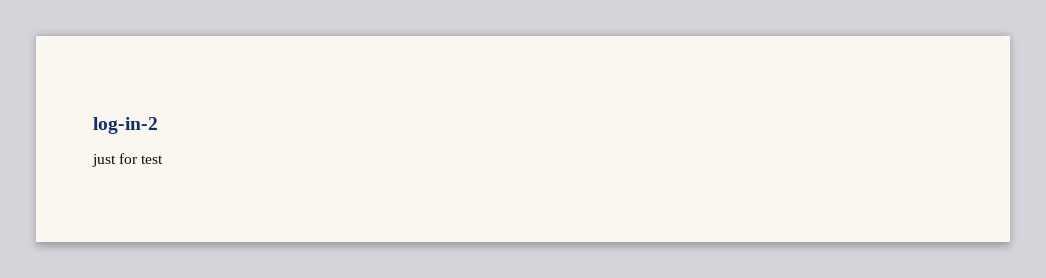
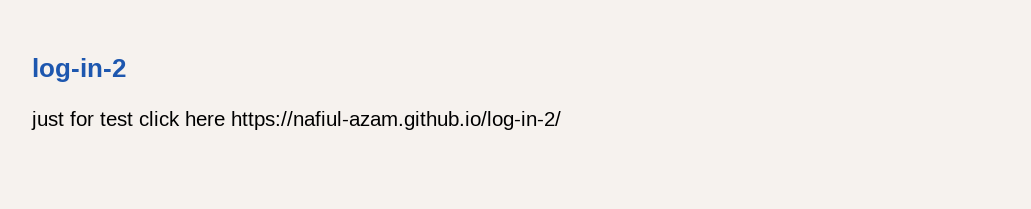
- just for test
+ just for test click here https://nafiul-azam.github.io/log-in-2/

